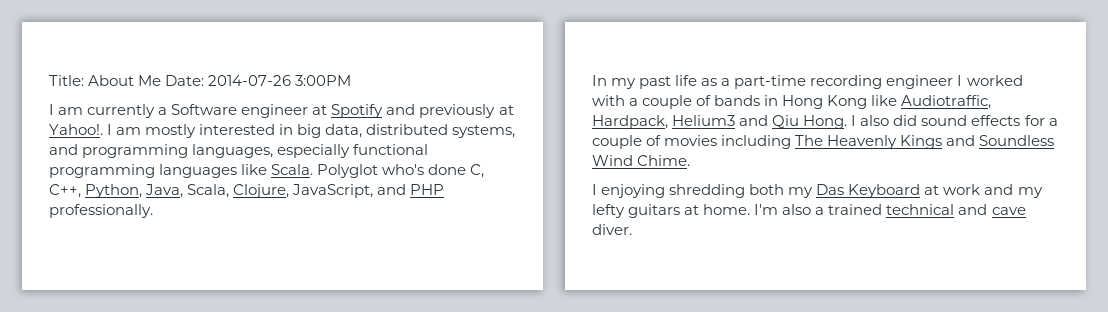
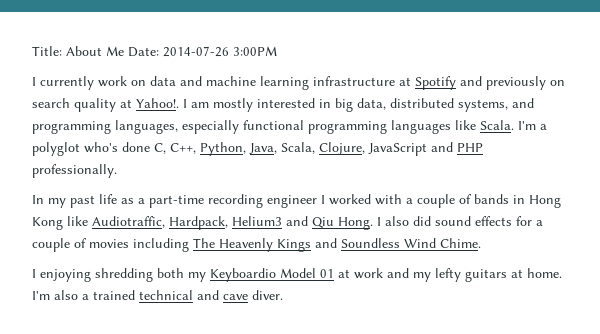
- I am currently a Software engineer at Spotify and previously at Yahoo!.
+ I currently work on data and machine learning infrastructure at Spotify and previously on search quality at Yahoo!.
- Polyglot who's done C, C++, Python, Java, Scala, Clojure, JavaScript, and PHP professionally.
+ I'm a polyglot who's done C, C++, Python, Java, Scala, Clojure, JavaScript and PHP professionally.
- I enjoying shredding both my Das Keyboard at work and my lefty guitars at home.
+ I enjoying shredding both my Keyboardio Model 01 at work and my lefty guitars at home.

